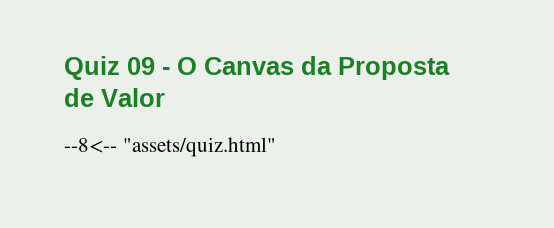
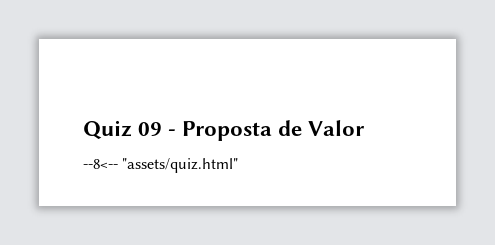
- Quiz 09 - O Canvas da Proposta de Valor
+ Quiz 09 - Proposta de Valor

